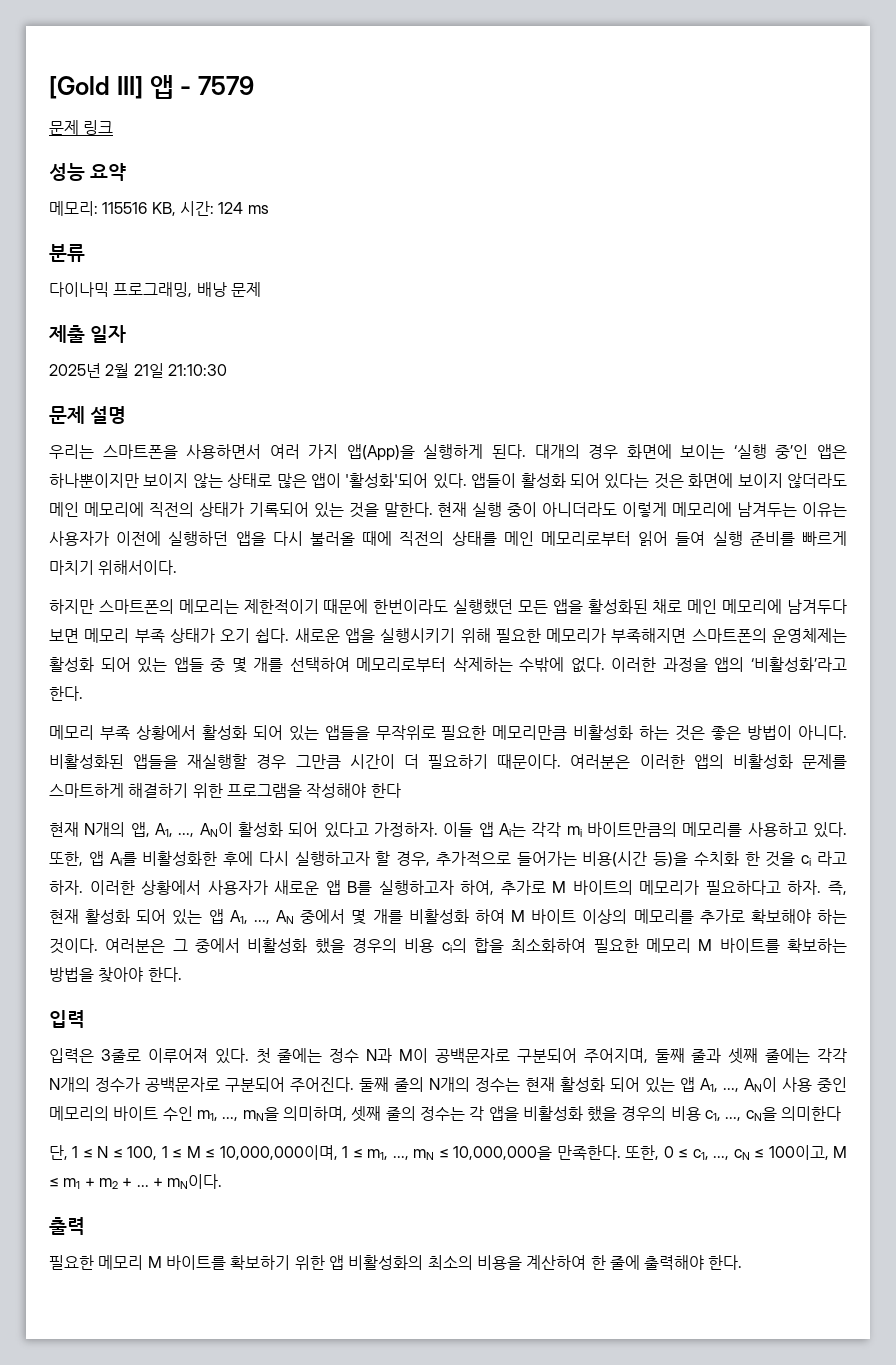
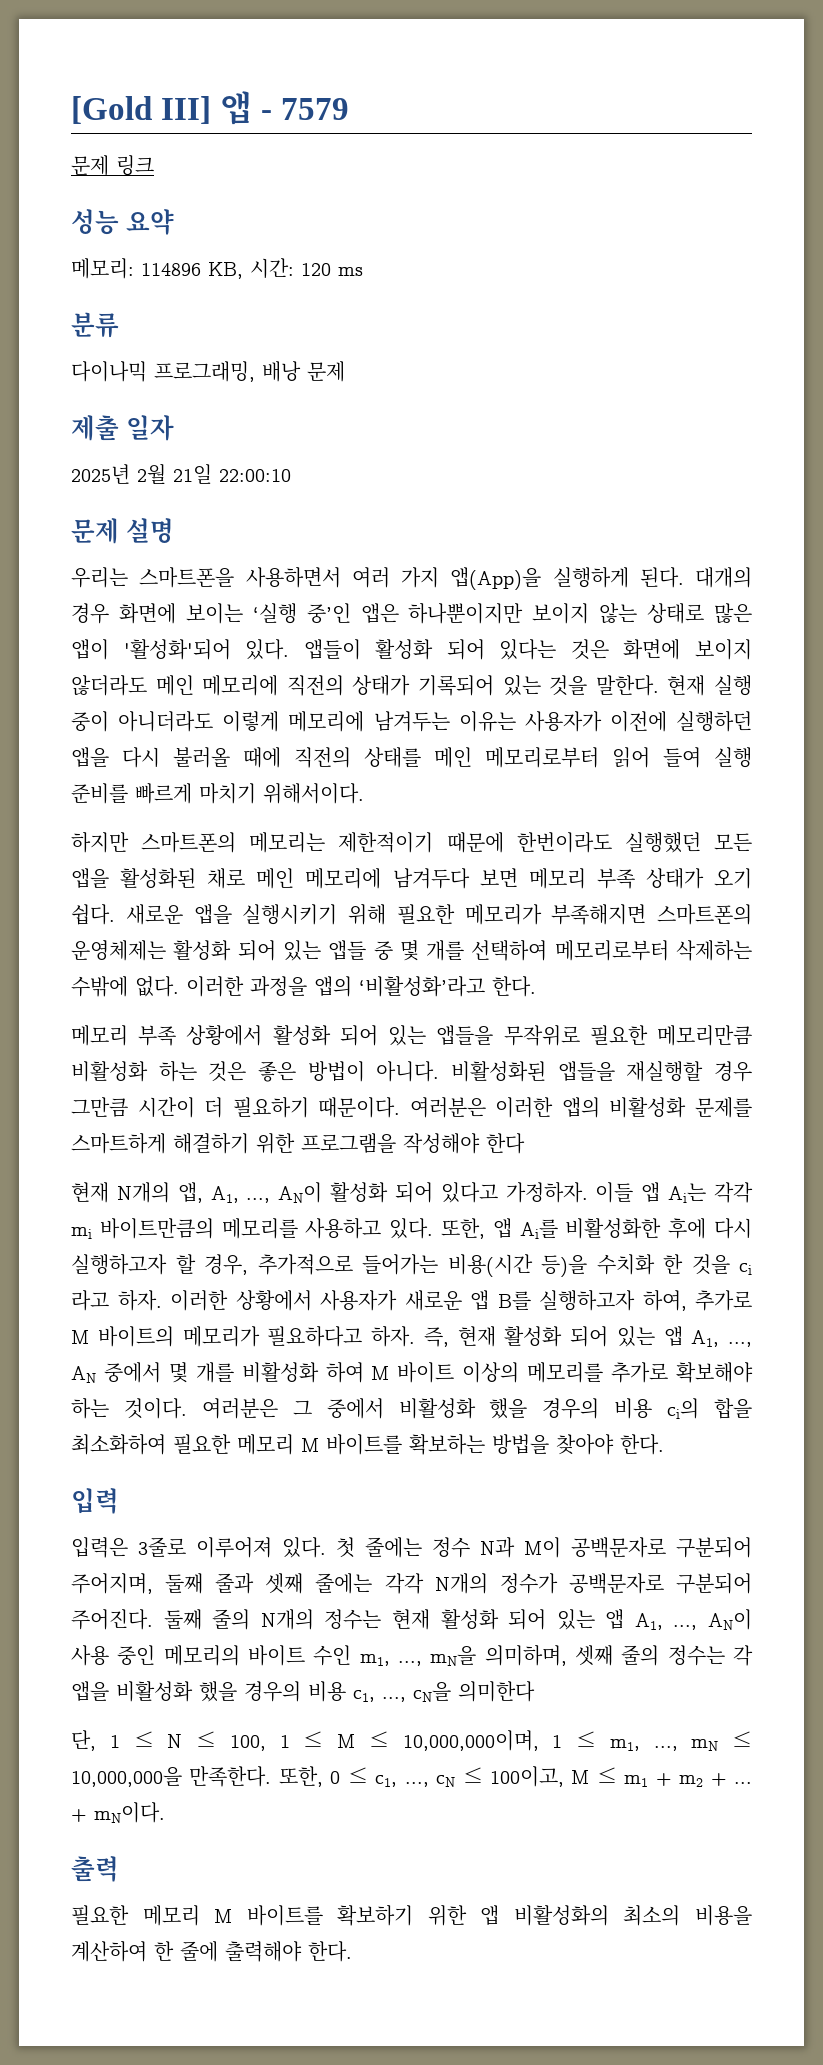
- 메모리: 115516 KB, 시간: 124 ms
+ 메모리: 114896 KB, 시간: 120 ms
- 2025년 2월 21일 21:10:30
+ 2025년 2월 21일 22:00:10

